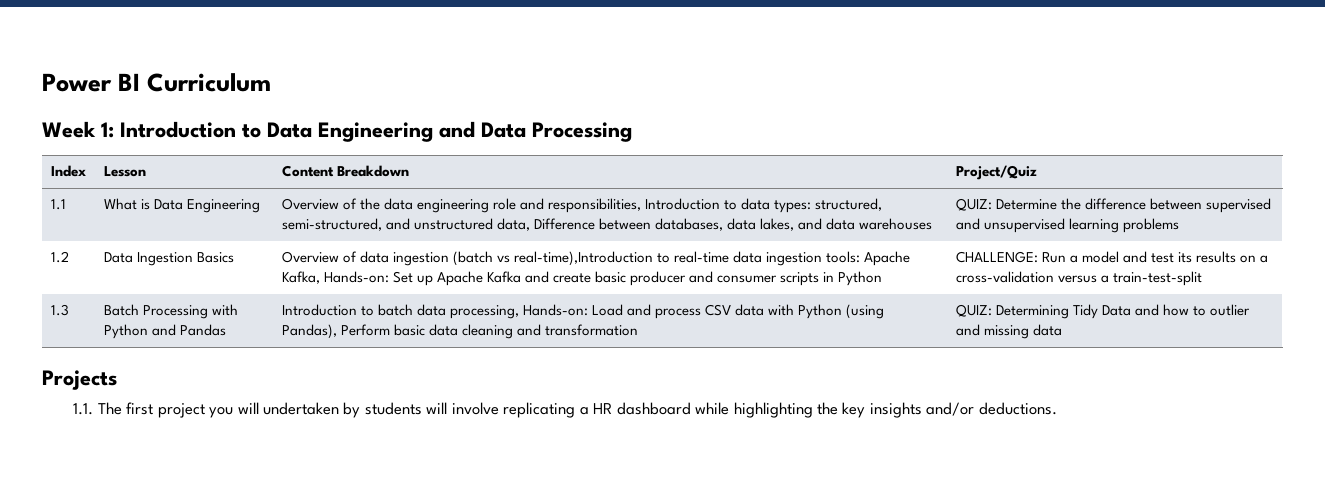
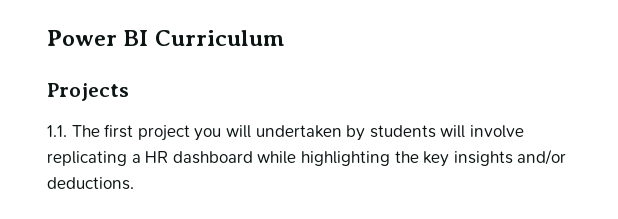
- Week 1: Introduction to Data Engineering and Data Processing
- Index | Lesson | Content Breakdown | Project/Quiz
- 1.1 | What is Data Engineering | Overview of the data engineering role and responsibilities, Introduction to data types: structured, semi-structured, and unstructured data, Difference between databases, data lakes, and data warehouses | QUIZ: Determine the difference between supervised and unsupervised learning problems
- 1.2 | Data Ingestion Basics | Overview of data ingestion (batch vs real-time),Introduction to real-time data ingestion tools: Apache Kafka, Hands-on: Set up Apache Kafka and create basic producer and consumer scripts in Python | CHALLENGE: Run a model and test its results on a cross-validation versus a train-test-split
- 1.3 | Batch Processing with Python and Pandas | Introduction to batch data processing, Hands-on: Load and process CSV data with Python (using Pandas), Perform basic data cleaning and transformation | QUIZ: Determining Tidy Data and how to outlier and missing data

